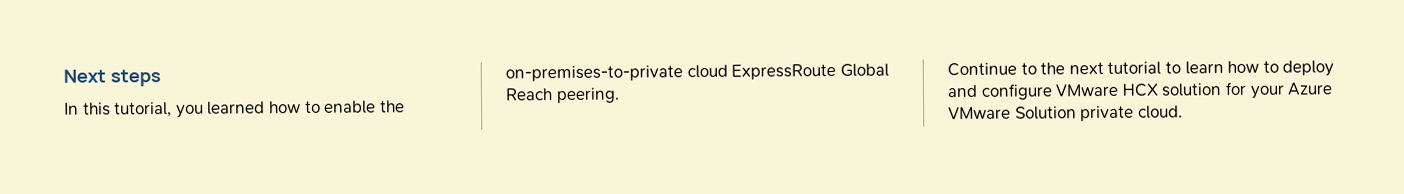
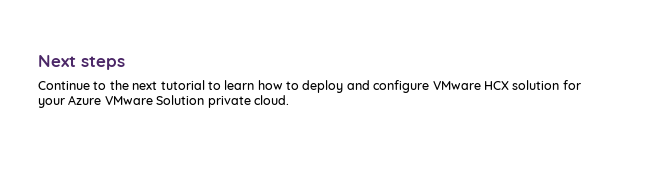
- In this tutorial, you learned how to enable the on-premises-to-private cloud ExpressRoute Global Reach peering.

